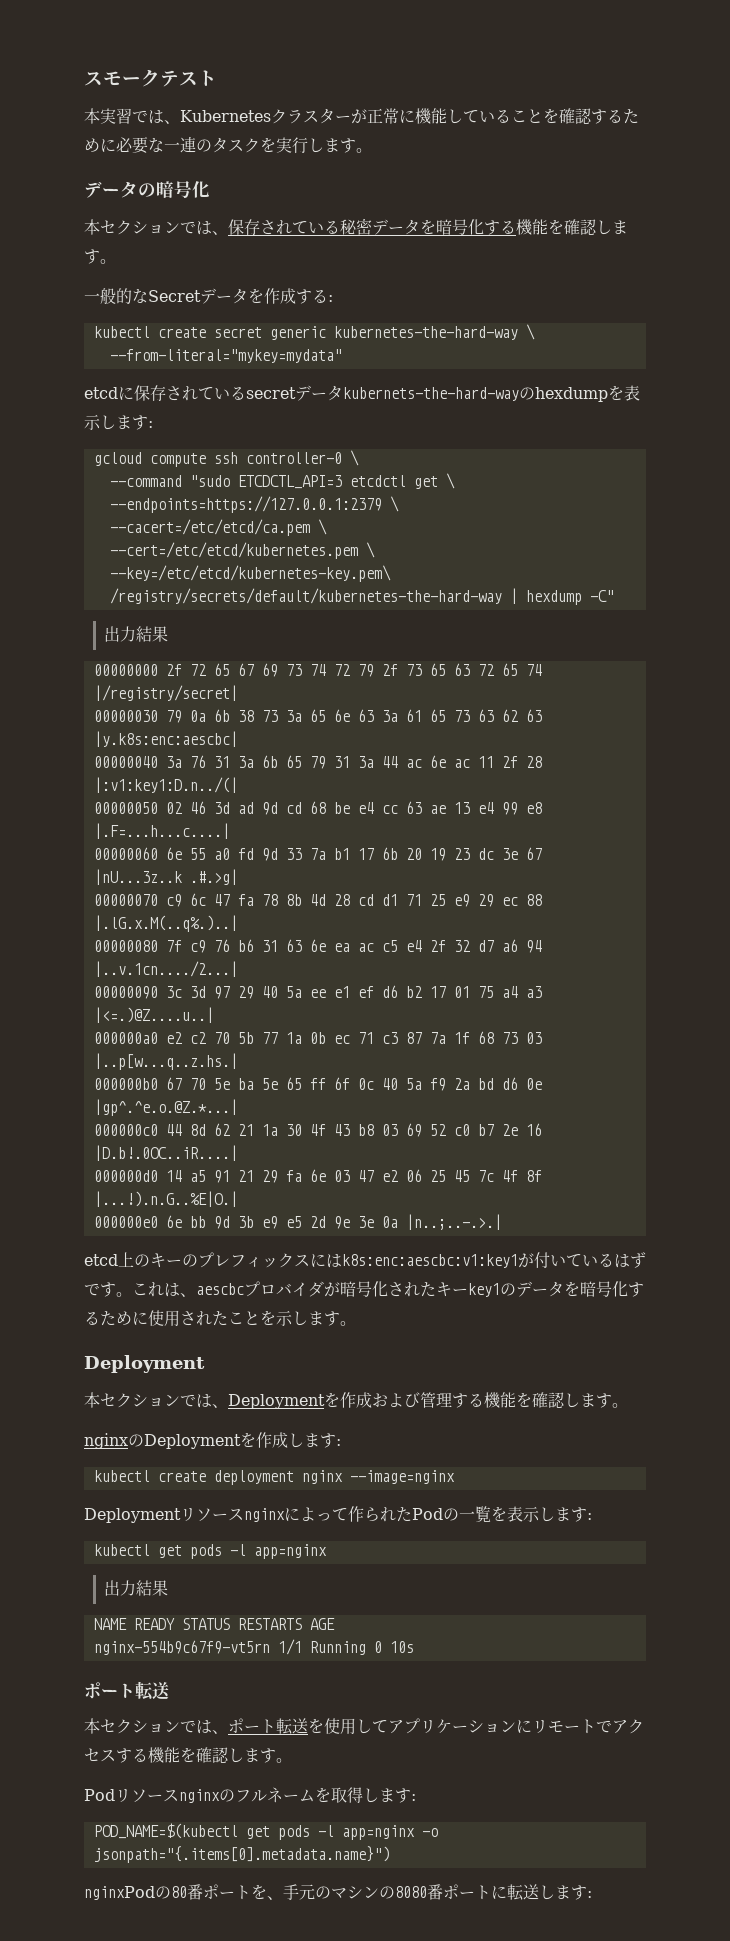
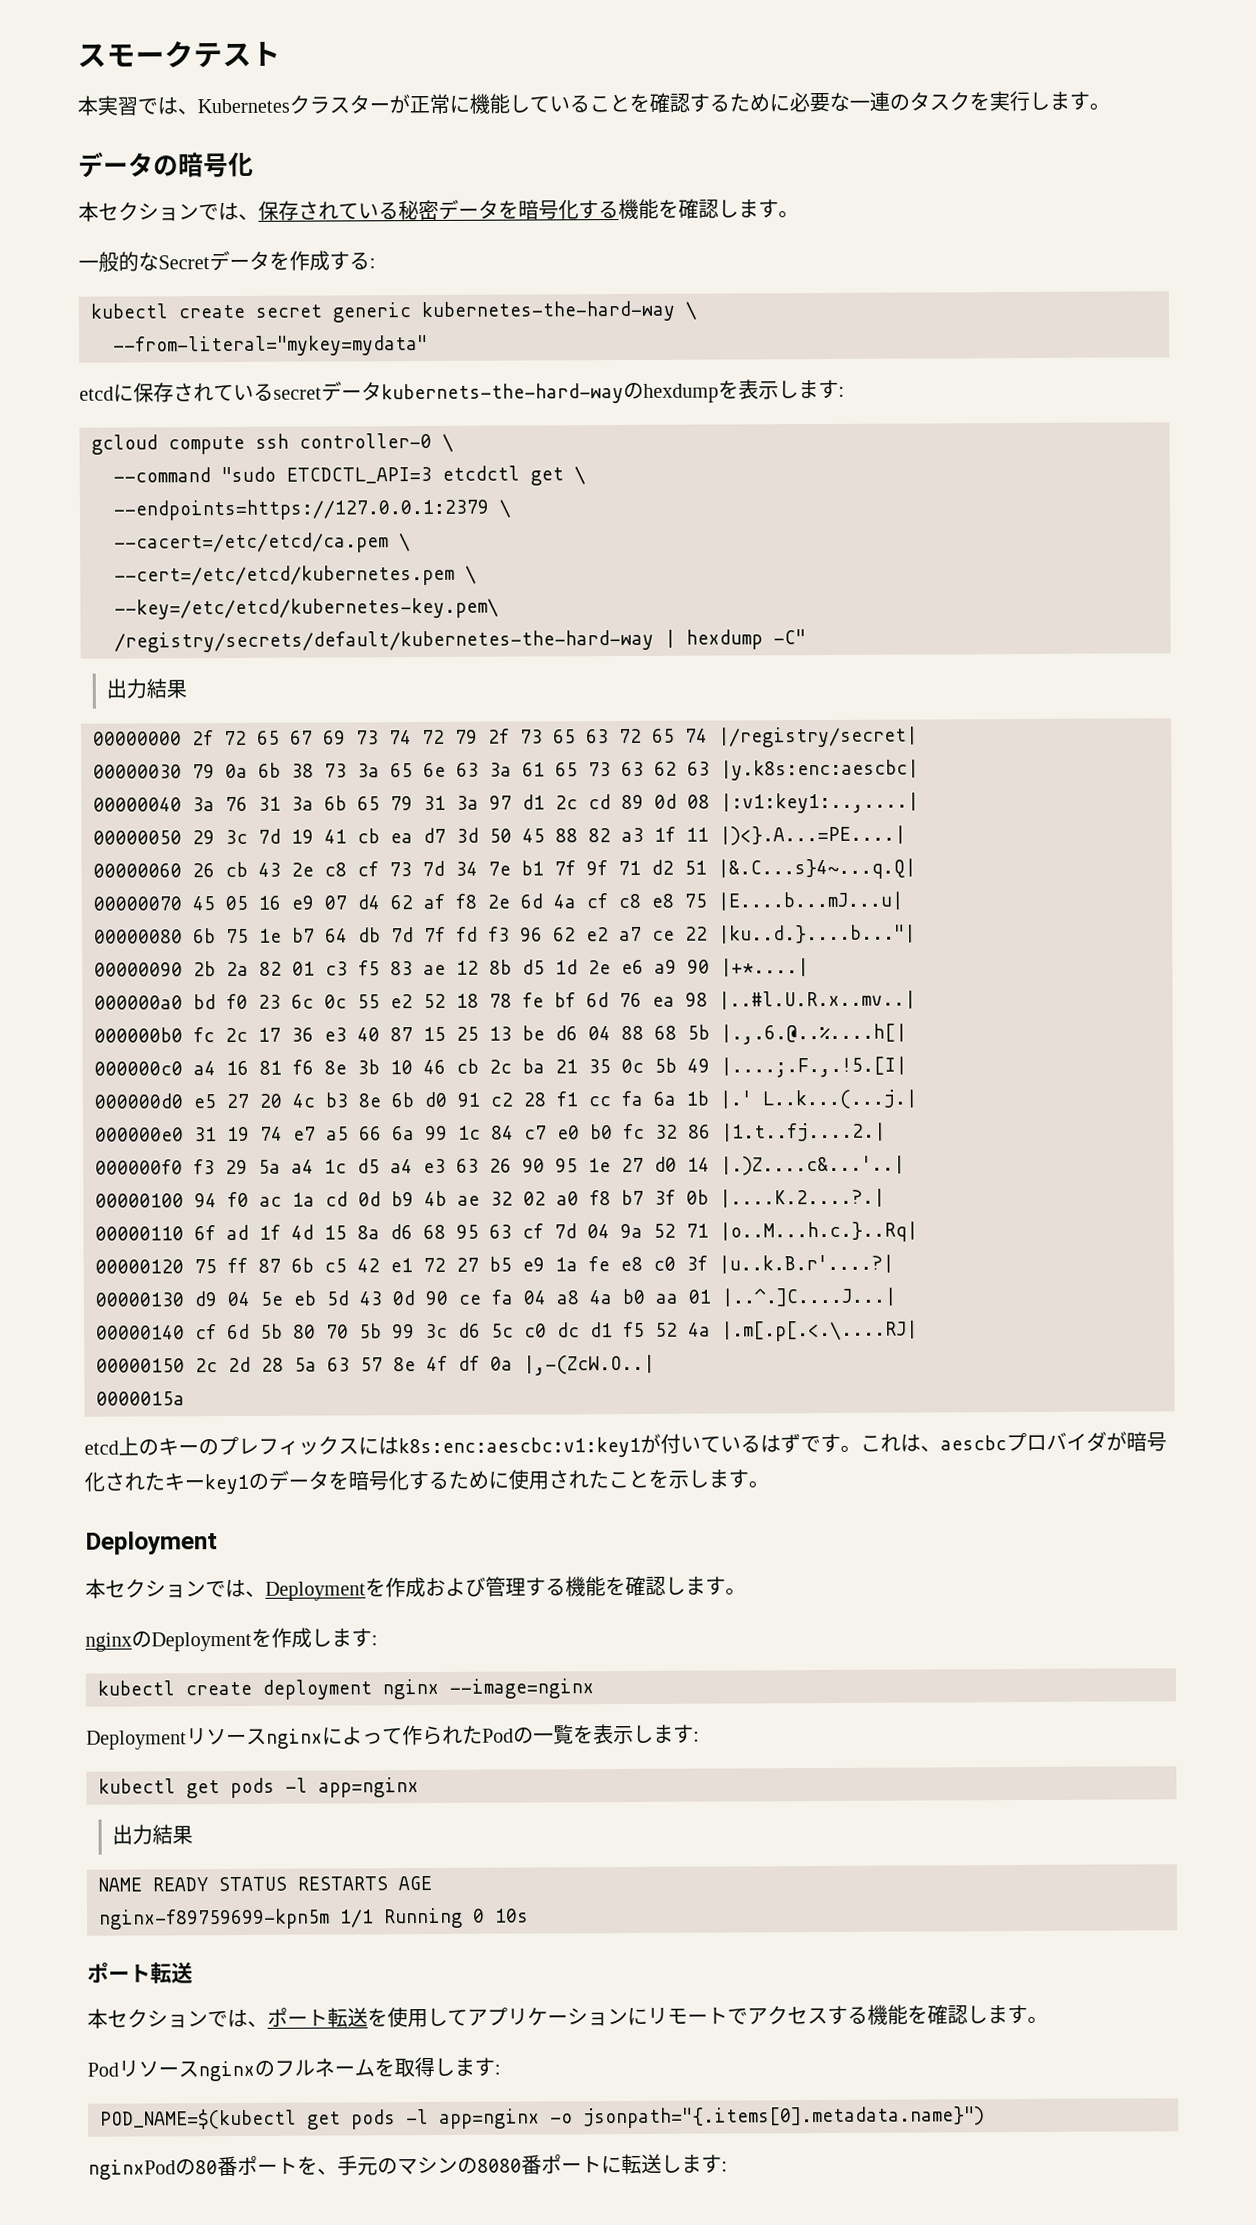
- 00000040 3a 76 31 3a 6b 65 79 31 3a 44 ac 6e ac 11 2f 28 |:v1:key1:D.n../(|
- 00000050 02 46 3d ad 9d cd 68 be e4 cc 63 ae 13 e4 99 e8 |.F=...h...c....|
- 00000060 6e 55 a0 fd 9d 33 7a b1 17 6b 20 19 23 dc 3e 67 |nU...3z..k .#.>g|
- 00000070 c9 6c 47 fa 78 8b 4d 28 cd d1 71 25 e9 29 ec 88 |.lG.x.M(..q%.)..|
- 00000080 7f c9 76 b6 31 63 6e ea ac c5 e4 2f 32 d7 a6 94 |..v.1cn..../2...|
- 00000090 3c 3d 97 29 40 5a ee e1 ef d6 b2 17 01 75 a4 a3 |<=.)@Z....u..|
- 000000a0 e2 c2 70 5b 77 1a 0b ec 71 c3 87 7a 1f 68 73 03 |..p[w...q..z.hs.|
- 000000b0 67 70 5e ba 5e 65 ff 6f 0c 40 5a f9 2a bd d6 0e |gp^.^e.o.@Z.*...|
- 000000c0 44 8d 62 21 1a 30 4f 43 b8 03 69 52 c0 b7 2e 16 |D.b!.0OC..iR....|
- 000000d0 14 a5 91 21 29 fa 6e 03 47 e2 06 25 45 7c 4f 8f |...!).n.G..%E|O.|
- 000000e0 6e bb 9d 3b e9 e5 2d 9e 3e 0a |n..;..-.>.|
+ 00000040 3a 76 31 3a 6b 65 79 31 3a 97 d1 2c cd 89 0d 08 |:v1:key1:..,....|
+ 00000050 29 3c 7d 19 41 cb ea d7 3d 50 45 88 82 a3 1f 11 |)<}.A...=PE....|
+ 00000060 26 cb 43 2e c8 cf 73 7d 34 7e b1 7f 9f 71 d2 51 |&.C...s}4~...q.Q|
+ 00000070 45 05 16 e9 07 d4 62 af f8 2e 6d 4a cf c8 e8 75 |E....b...mJ...u|
+ 00000080 6b 75 1e b7 64 db 7d 7f fd f3 96 62 e2 a7 ce 22 |ku..d.}....b..."|
+ 00000090 2b 2a 82 01 c3 f5 83 ae 12 8b d5 1d 2e e6 a9 90 |+*....|
+ 000000a0 bd f0 23 6c 0c 55 e2 52 18 78 fe bf 6d 76 ea 98 |..#l.U.R.x..mv..|
+ 000000b0 fc 2c 17 36 e3 40 87 15 25 13 be d6 04 88 68 5b |.,.6.@..%....h[|
+ 000000c0 a4 16 81 f6 8e 3b 10 46 cb 2c ba 21 35 0c 5b 49 |....;.F.,.!5.[I|
+ 000000d0 e5 27 20 4c b3 8e 6b d0 91 c2 28 f1 cc fa 6a 1b |.' L..k...(...j.|
+ 000000e0 31 19 74 e7 a5 66 6a 99 1c 84 c7 e0 b0 fc 32 86 |1.t..fj....2.|
+ 000000f0 f3 29 5a a4 1c d5 a4 e3 63 26 90 95 1e 27 d0 14 |.)Z....c&...'..|
+ 00000100 94 f0 ac 1a cd 0d b9 4b ae 32 02 a0 f8 b7 3f 0b |....K.2....?.|
+ 00000110 6f ad 1f 4d 15 8a d6 68 95 63 cf 7d 04 9a 52 71 |o..M...h.c.}..Rq|
+ 00000120 75 ff 87 6b c5 42 e1 72 27 b5 e9 1a fe e8 c0 3f |u..k.B.r'....?|
+ 00000130 d9 04 5e eb 5d 43 0d 90 ce fa 04 a8 4a b0 aa 01 |..^.]C....J...|
+ 00000140 cf 6d 5b 80 70 5b 99 3c d6 5c c0 dc d1 f5 52 4a |.m[.p[.<.\....RJ|
+ 00000150 2c 2d 28 5a 63 57 8e 4f df 0a |,-(ZcW.O..|
+ 0000015a
- nginx-554b9c67f9-vt5rn 1/1 Running 0 10s
+ nginx-f89759699-kpn5m 1/1 Running 0 10s

